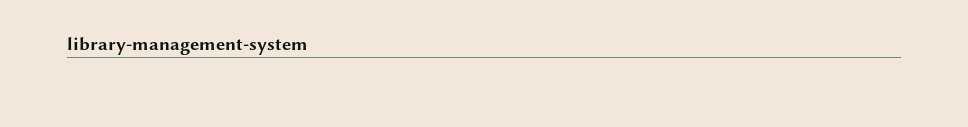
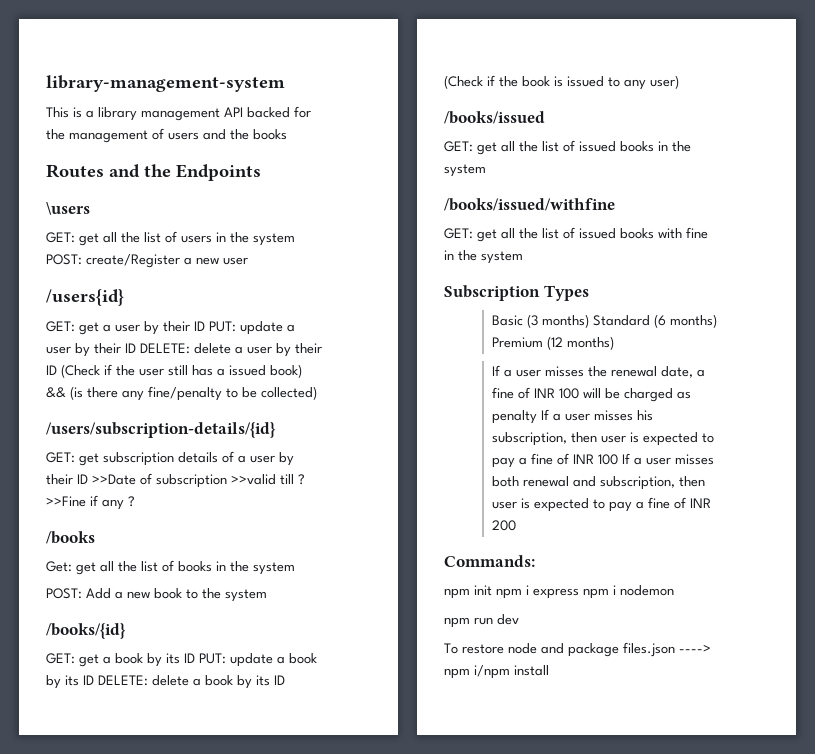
+ This is a library management API backed for the management of users and the books
+ Routes and the Endpoints
+ \users
+ GET: get all the list of users in the system POST: create/Register a new user
+ /users{id}
+ GET: get a user by their ID PUT: update a user by their ID DELETE: delete a user by their ID (Check if the user still has a issued book) && (is there any fine/penalty to be collected)
+ /users/subscription-details/{id}
+ GET: get subscription details of a user by their ID >>Date of subscription >>valid till ? >>Fine if any ?
+ /books
+ Get: get all the list of books in the system
+ POST: Add a new book to the system
+ /books/{id}
+ GET: get a book by its ID PUT: update a book by its ID DELETE: delete a book by its ID (Check if the book is issued to any user)
+ /books/issued
+ GET: get all the list of issued books in the system
+ /books/issued/withfine
+ GET: get all the list of issued books with fine in the system
+ Subscription Types
+ Basic (3 months) Standard (6 months) Premium (12 months)
+ If a user misses the renewal date, a fine of INR 100 will be charged as penalty If a user misses his subscription, then user is expected to pay a fine of INR 100 If a user misses both renewal and subscription, then user is expected to pay a fine of INR 200
+ Commands:
+ npm init npm i express npm i nodemon
+ npm run dev
+ To restore node and package files.json ----> npm i/npm install

